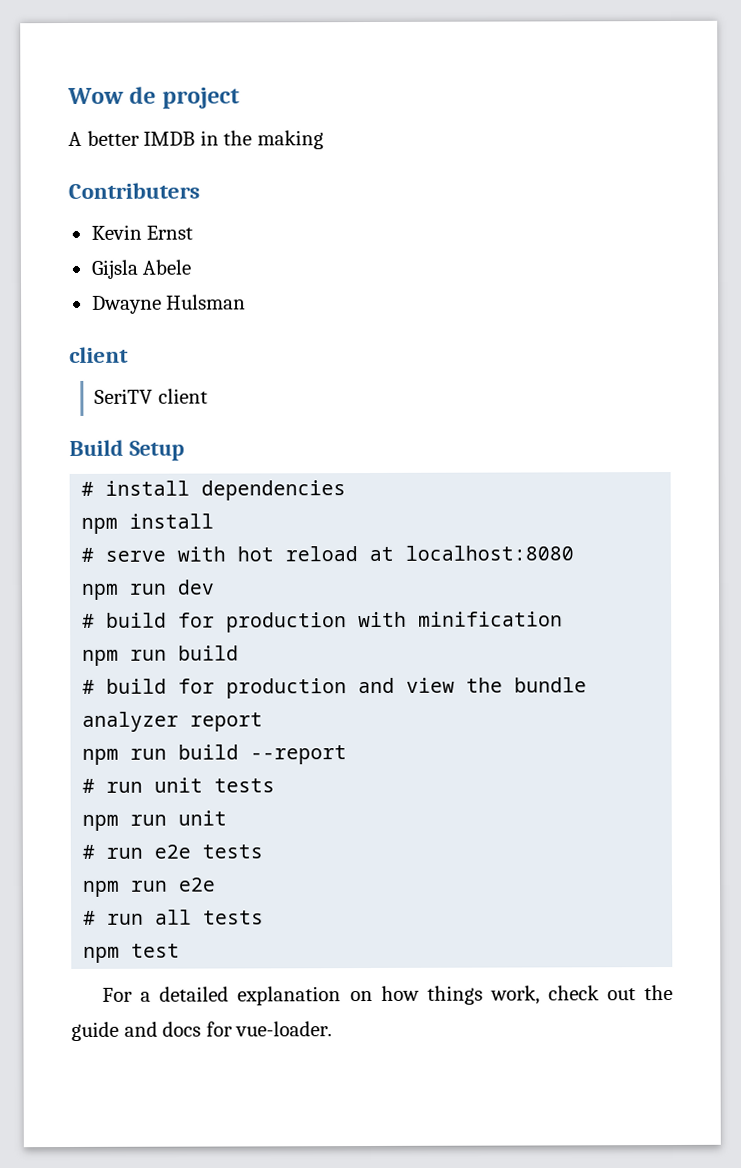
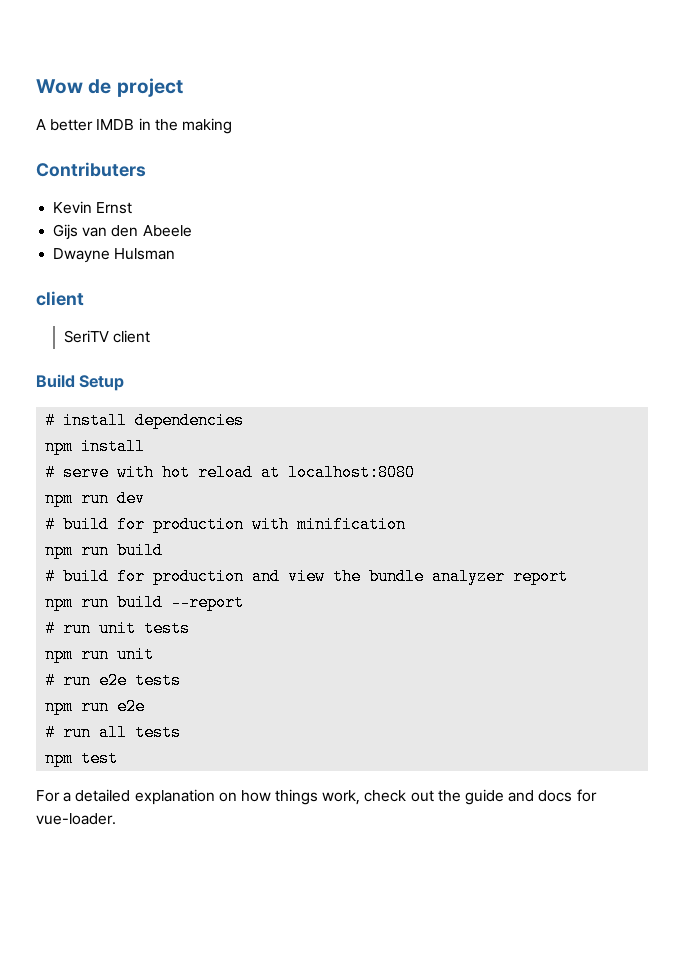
- Gijsla Abele
+ Gijs van den Abeele

